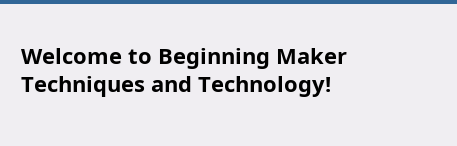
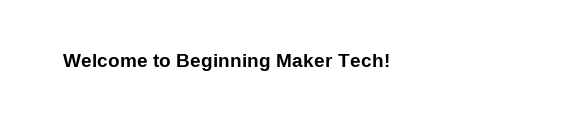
- Welcome to Beginning Maker Techniques and Technology!
+ Welcome to Beginning Maker Tech!

